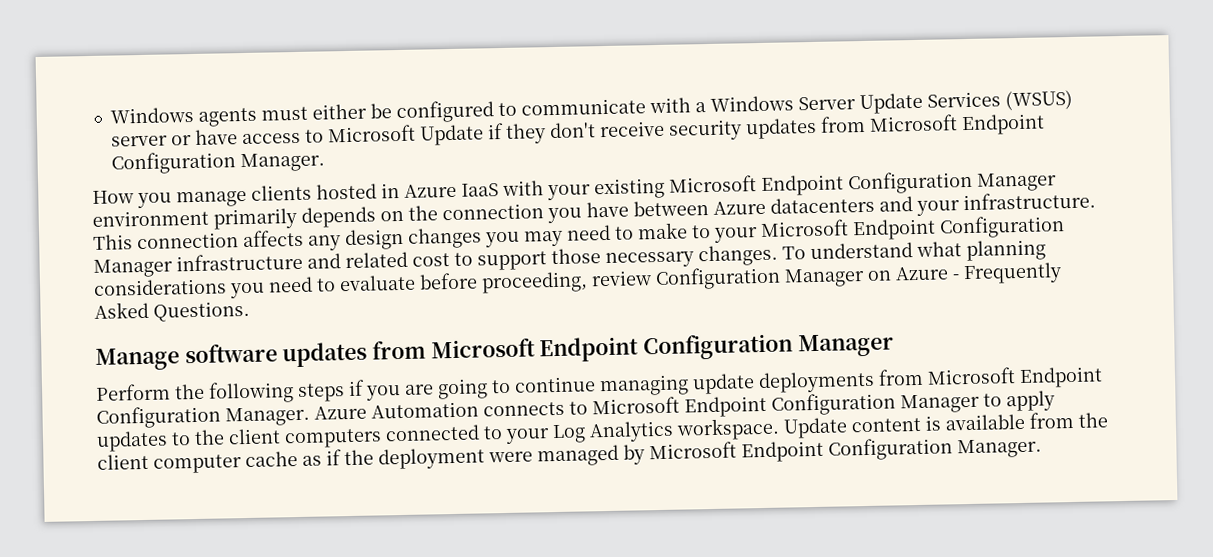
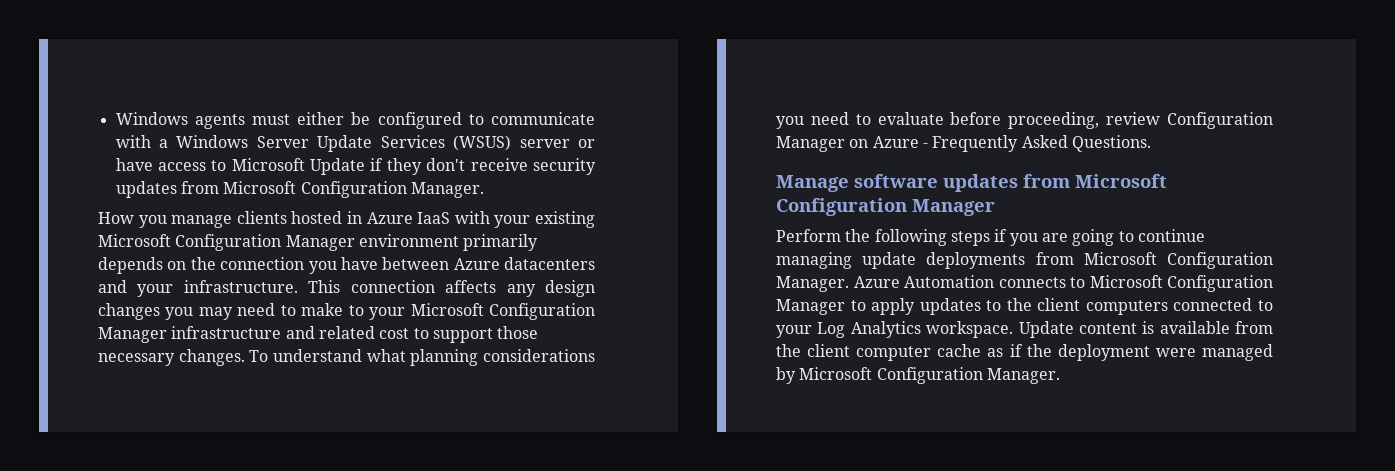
- Windows agents must either be configured to communicate with a Windows Server Update Services (WSUS) server or have access to Microsoft Update if they don't receive security updates from Microsoft Endpoint Configuration Manager.
+ Windows agents must either be configured to communicate with a Windows Server Update Services (WSUS) server or have access to Microsoft Update if they don't receive security updates from Microsoft Configuration Manager.
- How you manage clients hosted in Azure IaaS with your existing Microsoft Endpoint Configuration Manager environment primarily depends on the connection you have between Azure datacenters and your infrastructure.
+ How you manage clients hosted in Azure IaaS with your existing Microsoft Configuration Manager environment primarily depends on the connection you have between Azure datacenters and your infrastructure.
- This connection affects any design changes you may need to make to your Microsoft Endpoint Configuration Manager infrastructure and related cost to support those necessary changes.
+ This connection affects any design changes you may need to make to your Microsoft Configuration Manager infrastructure and related cost to support those necessary changes.
- Manage software updates from Microsoft Endpoint Configuration Manager
+ Manage software updates from Microsoft Configuration Manager
- Perform the following steps if you are going to continue managing update deployments from Microsoft Endpoint Configuration Manager.
+ Perform the following steps if you are going to continue managing update deployments from Microsoft Configuration Manager.
- Azure Automation connects to Microsoft Endpoint Configuration Manager to apply updates to the client computers connected to your Log Analytics workspace.
+ Azure Automation connects to Microsoft Configuration Manager to apply updates to the client computers connected to your Log Analytics workspace.
- Update content is available from the client computer cache as if the deployment were managed by Microsoft Endpoint Configuration Manager.
+ Update content is available from the client computer cache as if the deployment were managed by Microsoft Configuration Manager.

